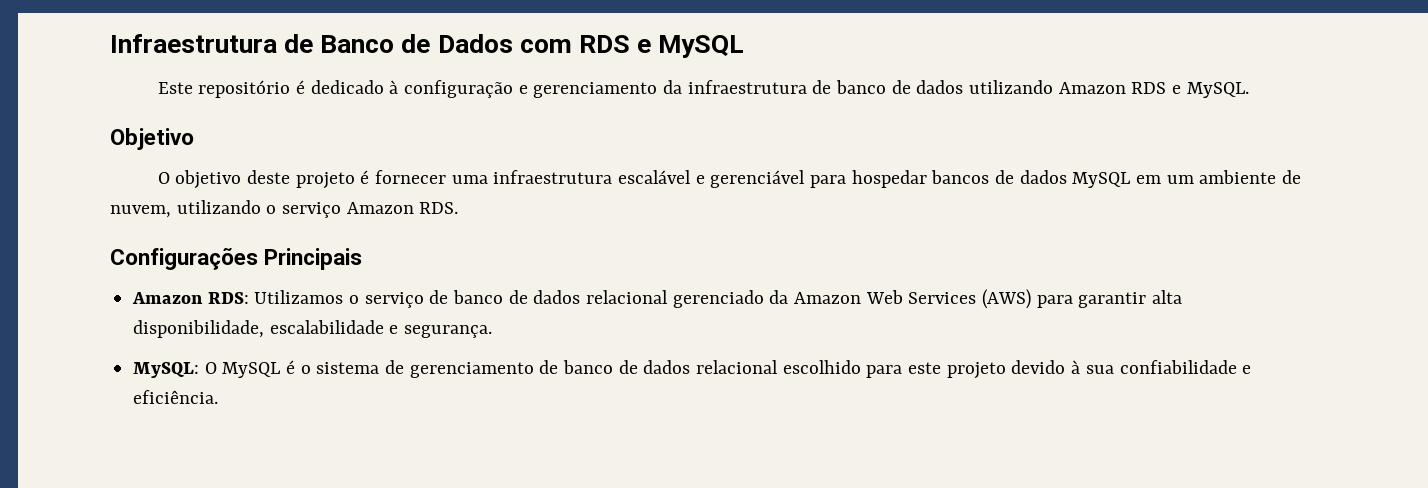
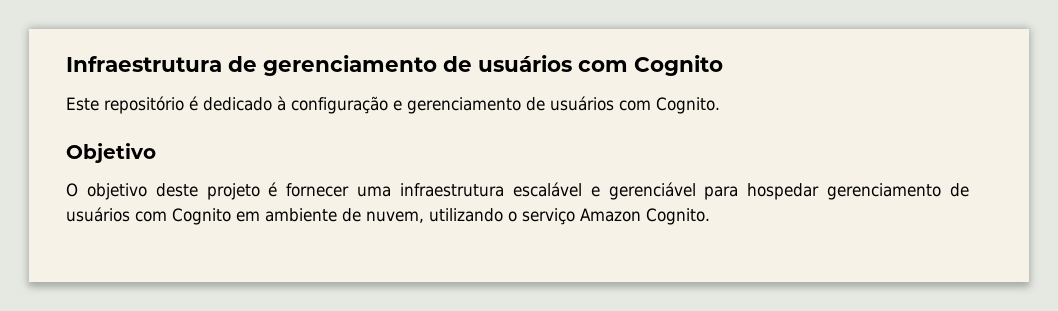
- Infraestrutura de Banco de Dados com RDS e MySQL
+ Infraestrutura de gerenciamento de usuários com Cognito
- Este repositório é dedicado à configuração e gerenciamento da infraestrutura de banco de dados utilizando Amazon RDS e MySQL.
+ Este repositório é dedicado à configuração e gerenciamento de usuários com Cognito.
- O objetivo deste projeto é fornecer uma infraestrutura escalável e gerenciável para hospedar bancos de dados MySQL em um ambiente de nuvem, utilizando o serviço Amazon RDS.
- Configurações Principais
- Amazon RDS: Utilizamos o serviço de banco de dados relacional gerenciado da Amazon Web Services (AWS) para garantir alta disponibilidade, escalabilidade e segurança.
- MySQL: O MySQL é o sistema de gerenciamento de banco de dados relacional escolhido para este projeto devido à sua confiabilidade e eficiência.
+ O objetivo deste projeto é fornecer uma infraestrutura escalável e gerenciável para hospedar gerenciamento de usuários com Cognito em ambiente de nuvem, utilizando o serviço Amazon Cognito.

